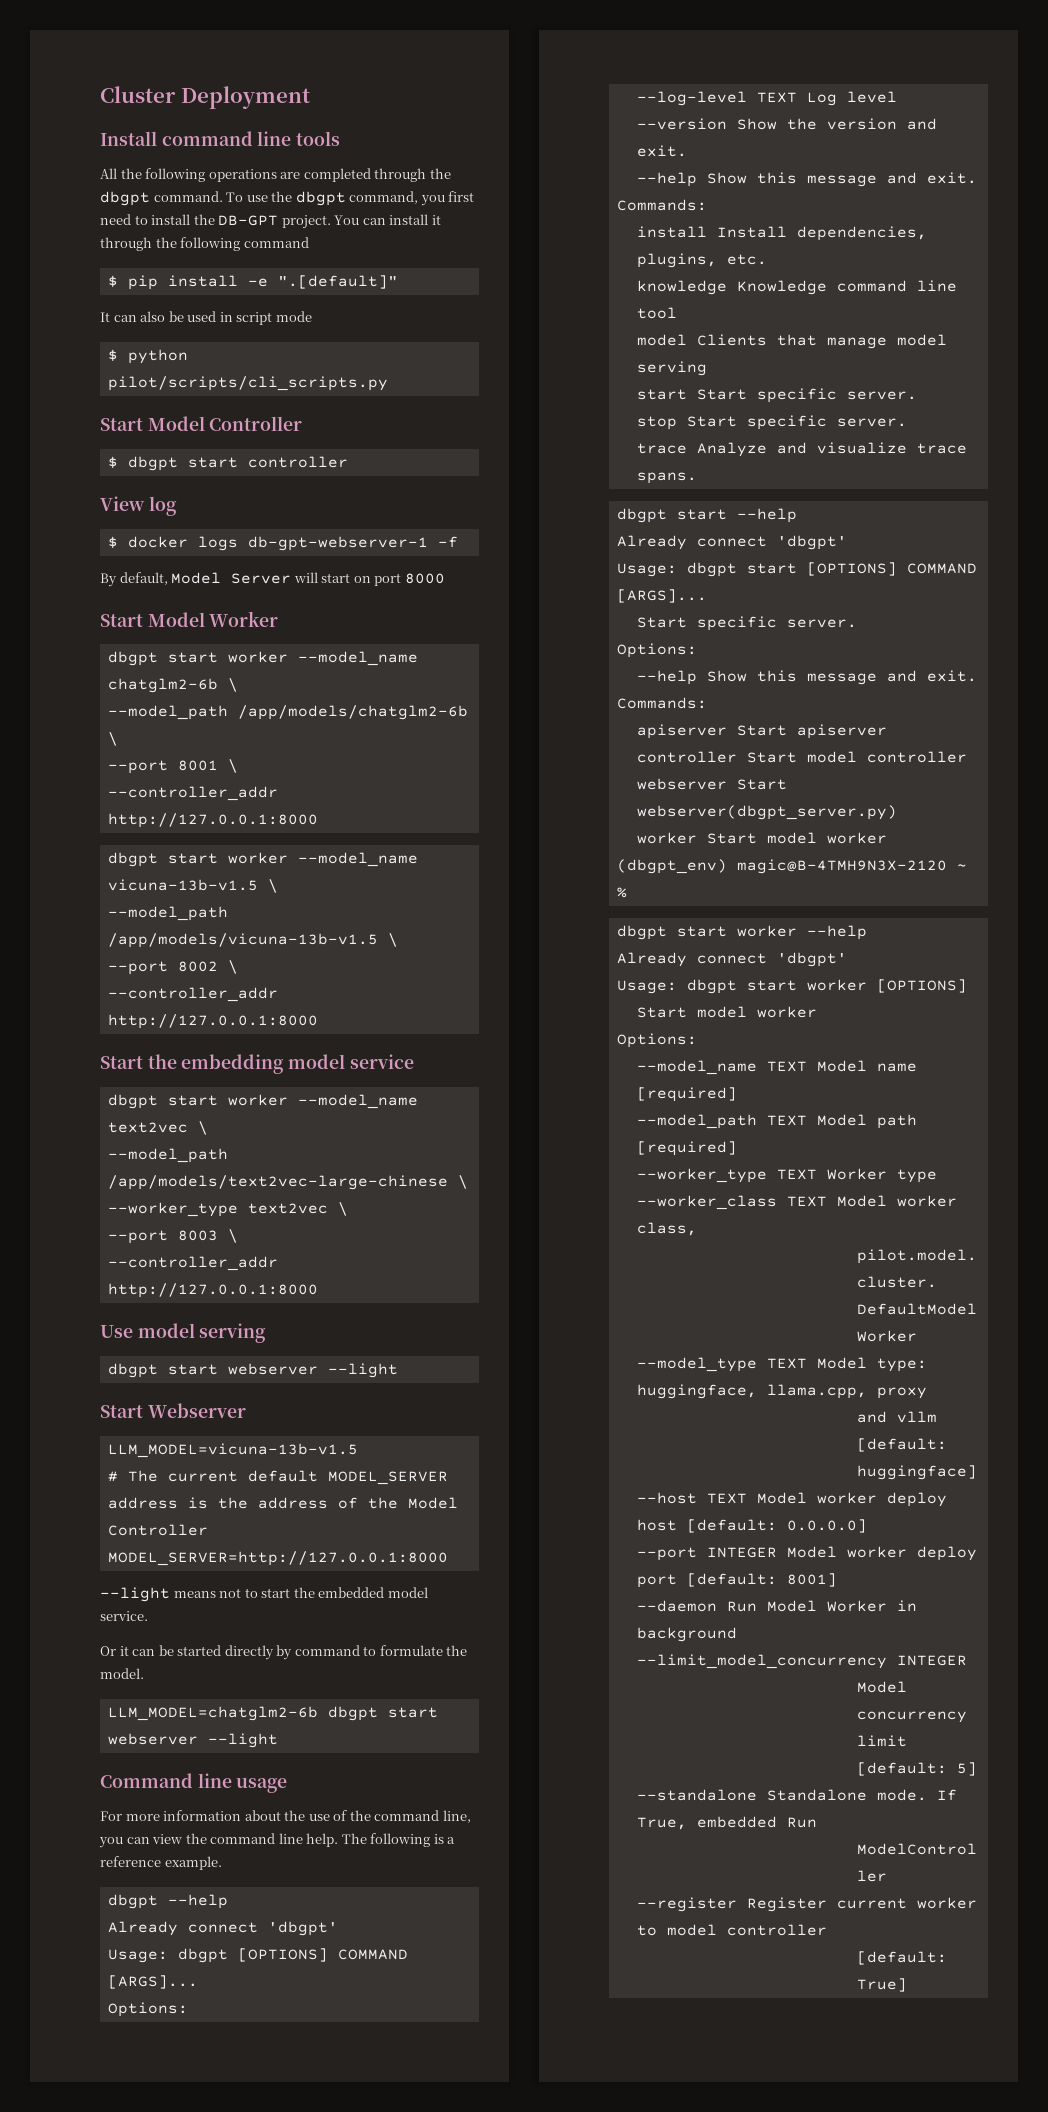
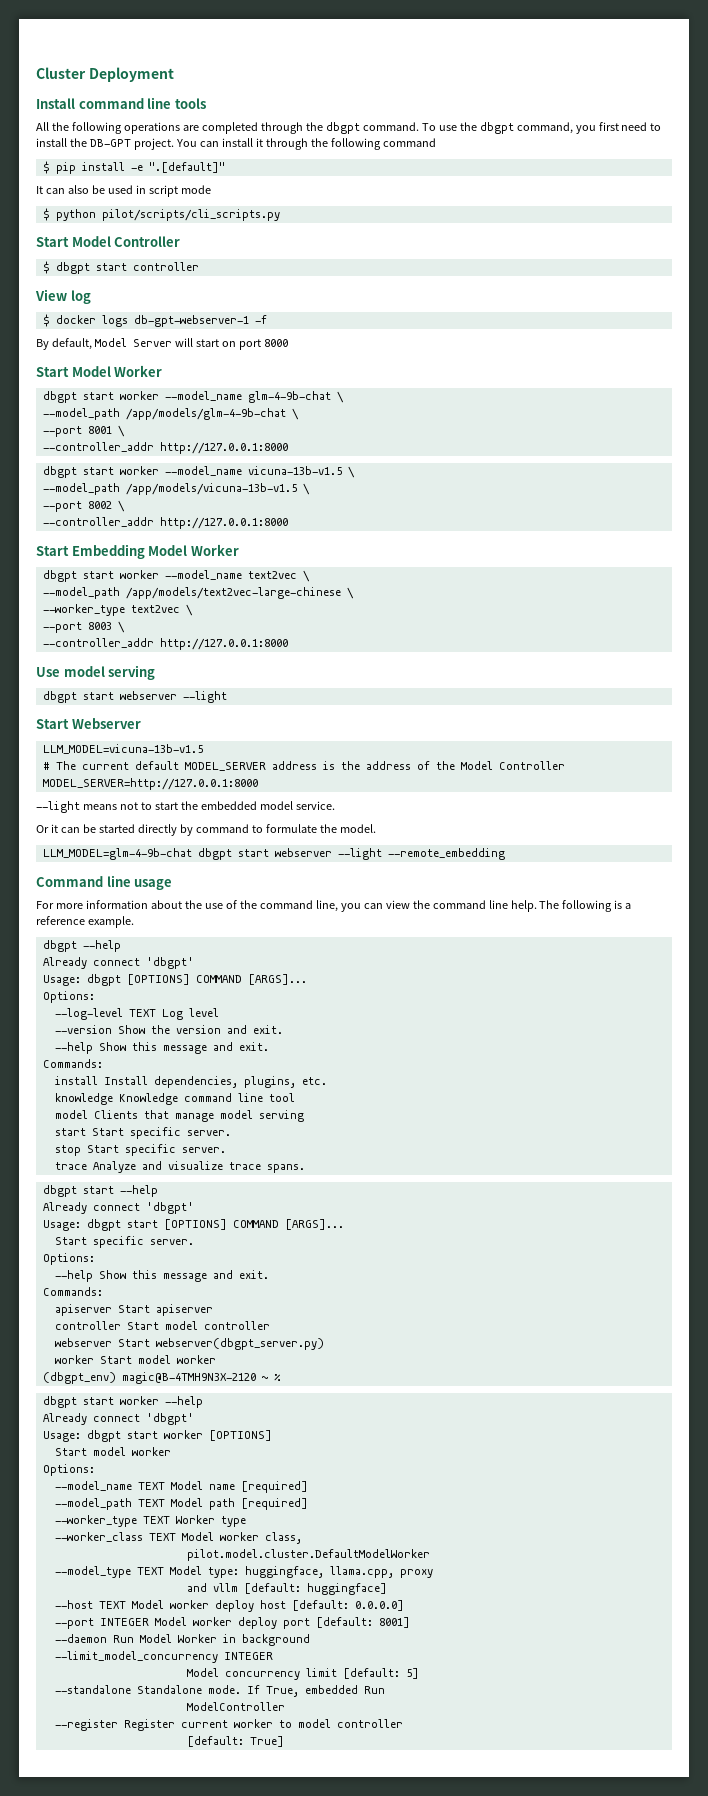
- dbgpt start worker --model_name chatglm2-6b \
- --model_path /app/models/chatglm2-6b \
+ dbgpt start worker --model_name glm-4-9b-chat \
+ --model_path /app/models/glm-4-9b-chat \
- Start the embedding model service
+ Start Embedding Model Worker
- LLM_MODEL=chatglm2-6b dbgpt start webserver --light
+ LLM_MODEL=glm-4-9b-chat dbgpt start webserver --light --remote_embedding

